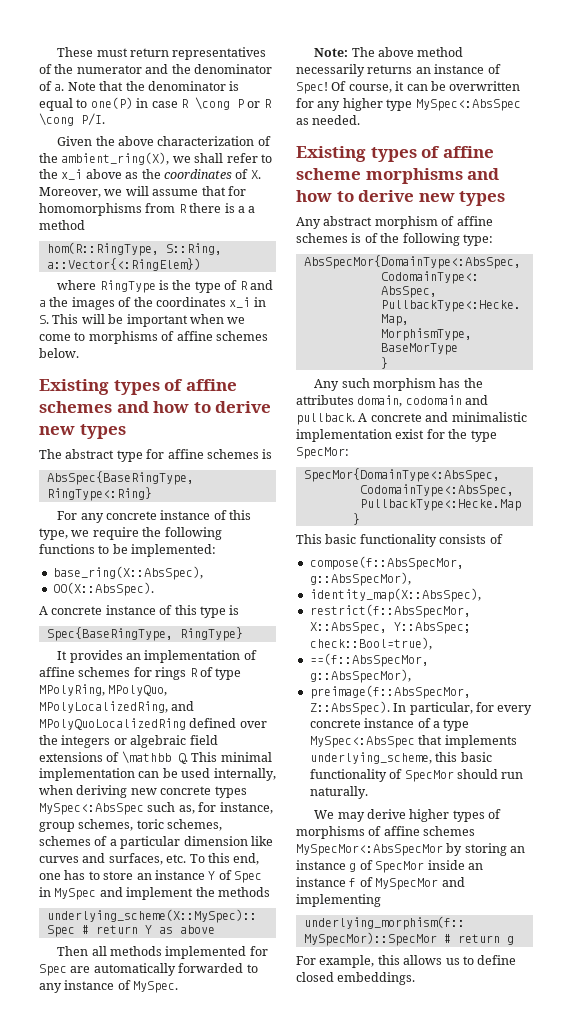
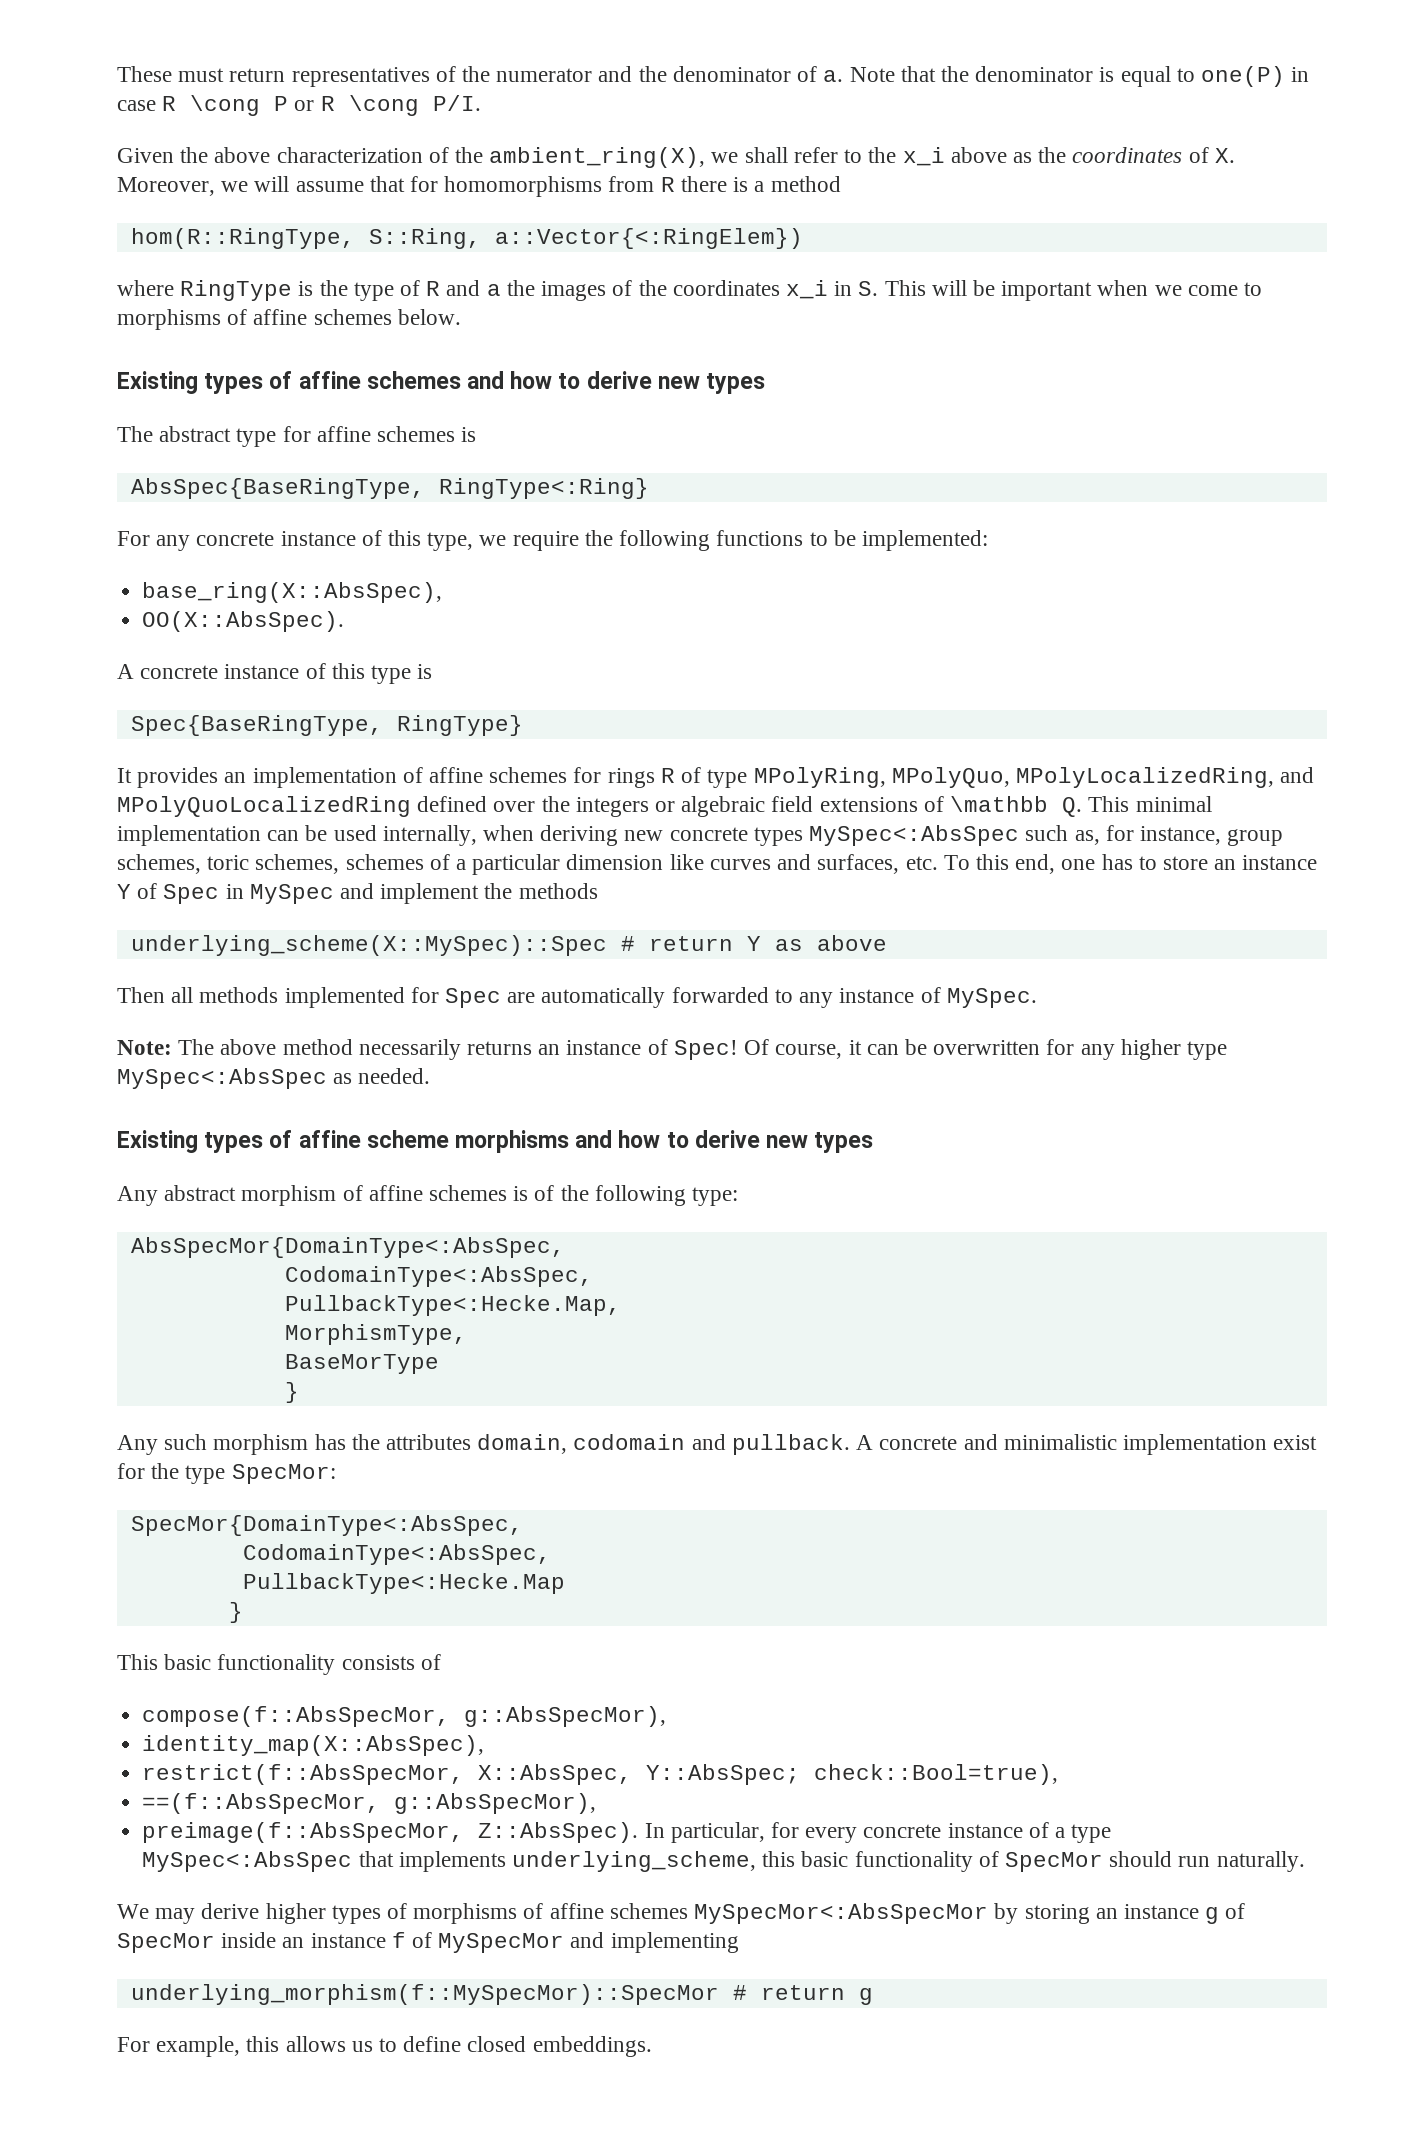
- Given the above characterization of the ambient_ring(X), we shall refer to the x_i above as the coordinates of X. Moreover, we will assume that for homomorphisms from R there is a a method
+ Given the above characterization of the ambient_ring(X), we shall refer to the x_i above as the coordinates of X. Moreover, we will assume that for homomorphisms from R there is a method

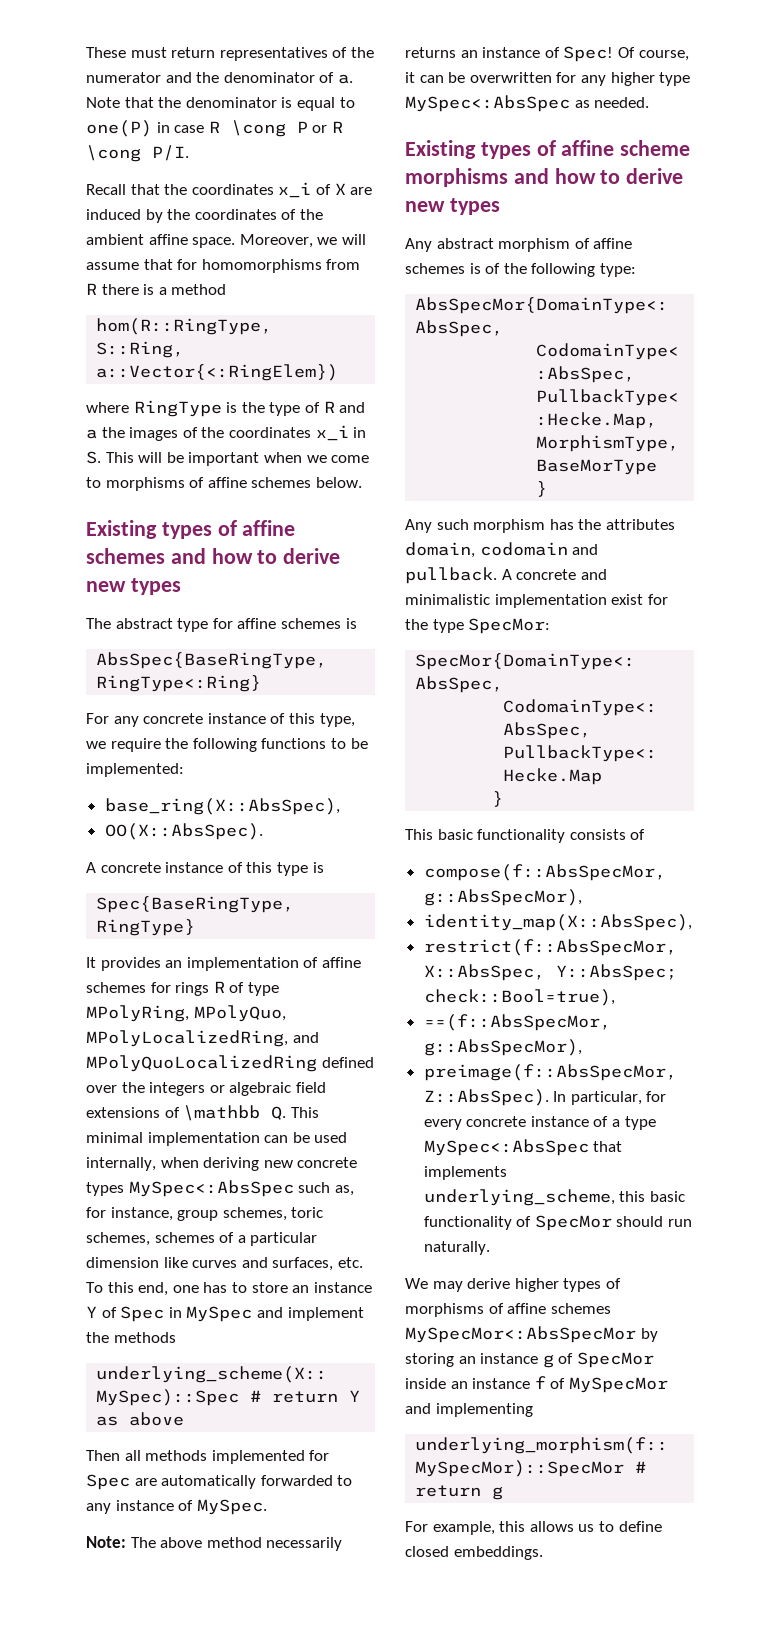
- Given the above characterization of the ambient_ring(X), we shall refer to the x_i above as the coordinates of X. Moreover, we will assume that for homomorphisms from R there is a method
+ Recall that the coordinates x_i of X are induced by the coordinates of the ambient affine space. Moreover, we will assume that for homomorphisms from R there is a method

